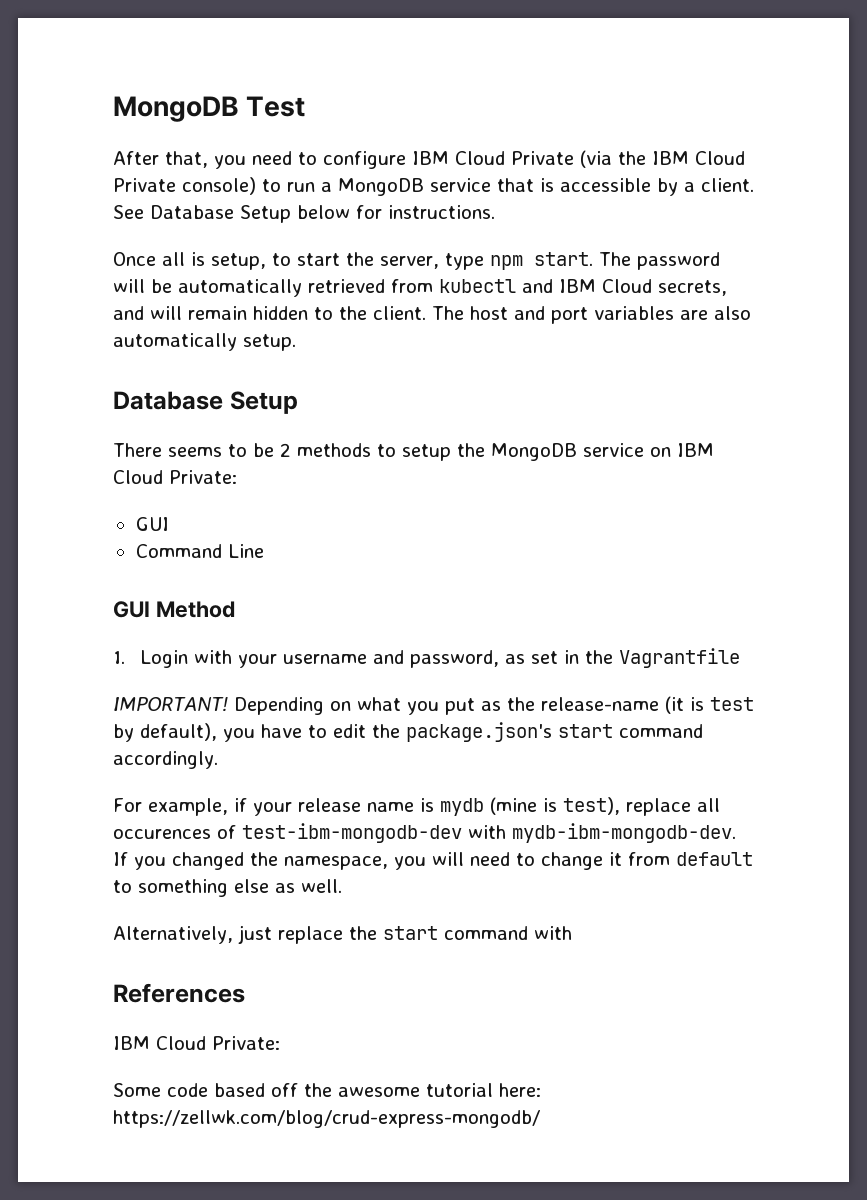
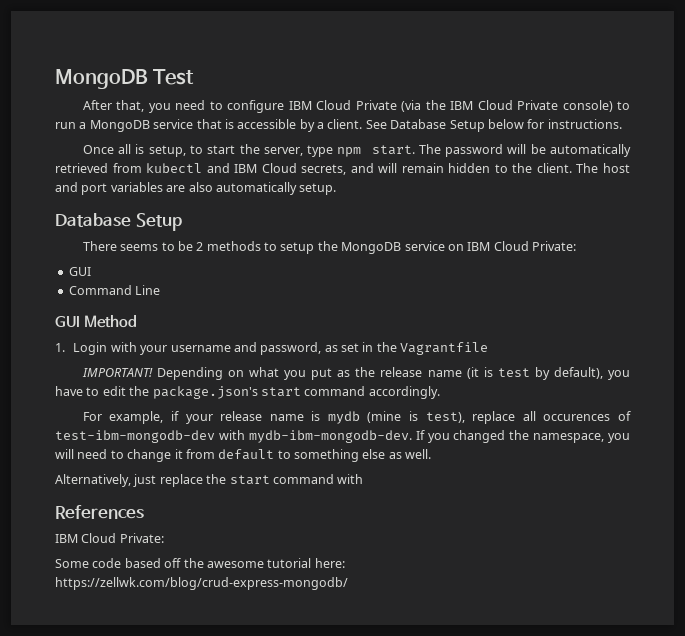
- Depending on what you put as the release-name (it is test by default), you have to edit the package.json's start command accordingly.
+ Depending on what you put as the release name (it is test by default), you have to edit the package.json's start command accordingly.

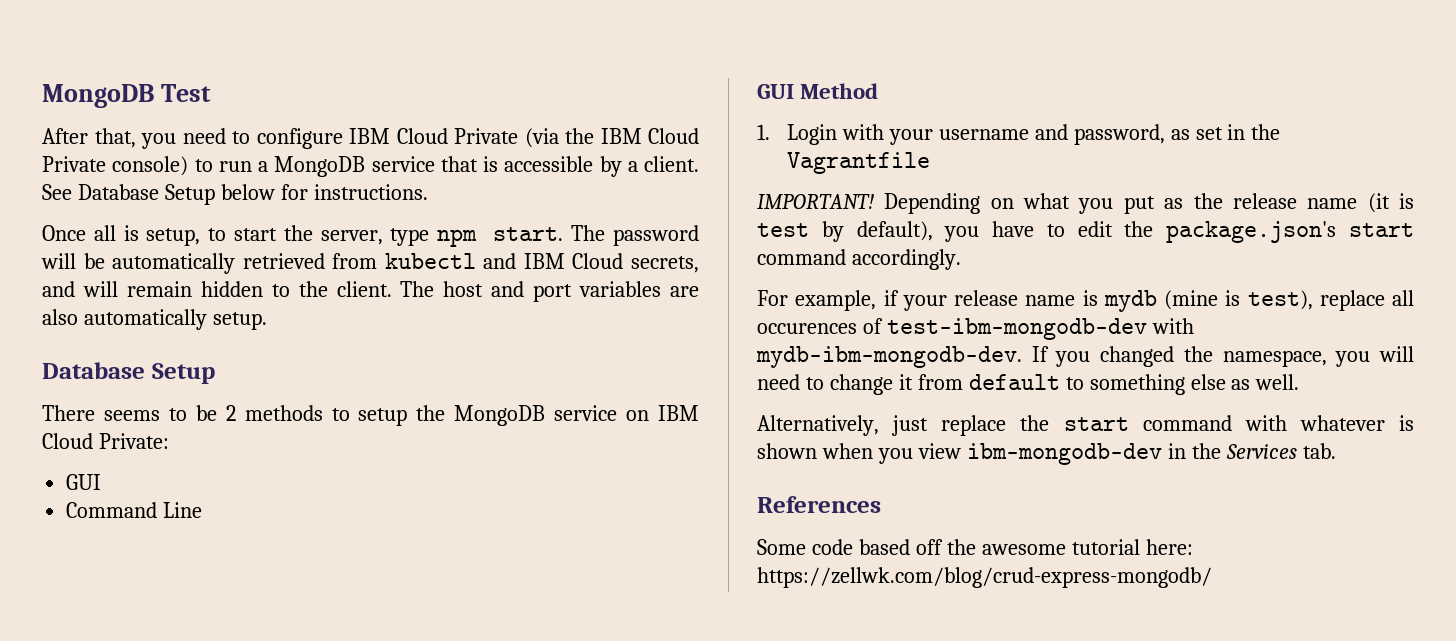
- Alternatively, just replace the start command with
+ Alternatively, just replace the start command with whatever is shown when you view ibm-mongodb-dev in the Services tab.
  References
- IBM Cloud Private:

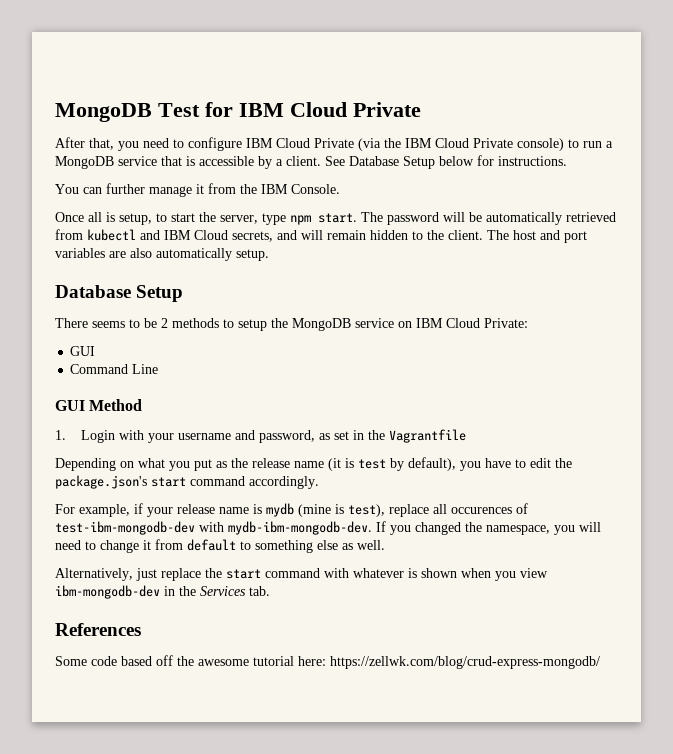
- MongoDB Test
+ MongoDB Test for IBM Cloud Private
+ You can further manage it from the IBM Console.
- IMPORTANT!

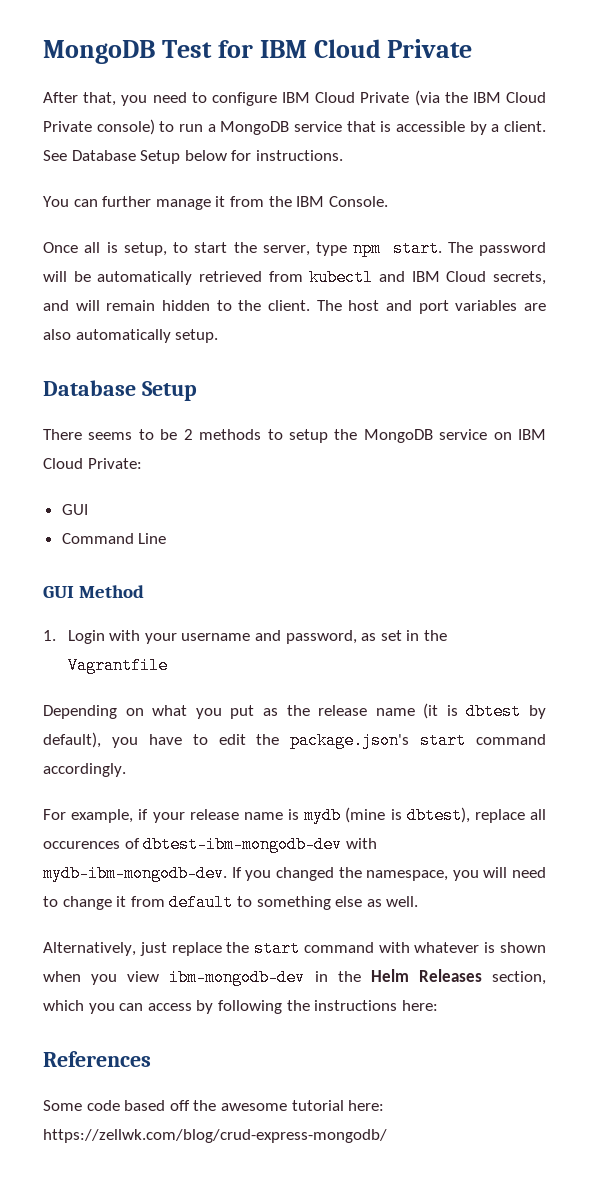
- Depending on what you put as the release name (it is test by default), you have to edit the package.json's start command accordingly.
+ Depending on what you put as the release name (it is dbtest by default), you have to edit the package.json's start command accordingly.
- For example, if your release name is mydb (mine is test), replace all occurences of test-ibm-mongodb-dev with mydb-ibm-mongodb-dev.
+ For example, if your release name is mydb (mine is dbtest), replace all occurences of dbtest-ibm-mongodb-dev with mydb-ibm-mongodb-dev.
- Alternatively, just replace the start command with whatever is shown when you view ibm-mongodb-dev in the Services tab.
+ Alternatively, just replace the start command with whatever is shown when you view ibm-mongodb-dev in the Helm Releases section, which you can access by following the instructions here:

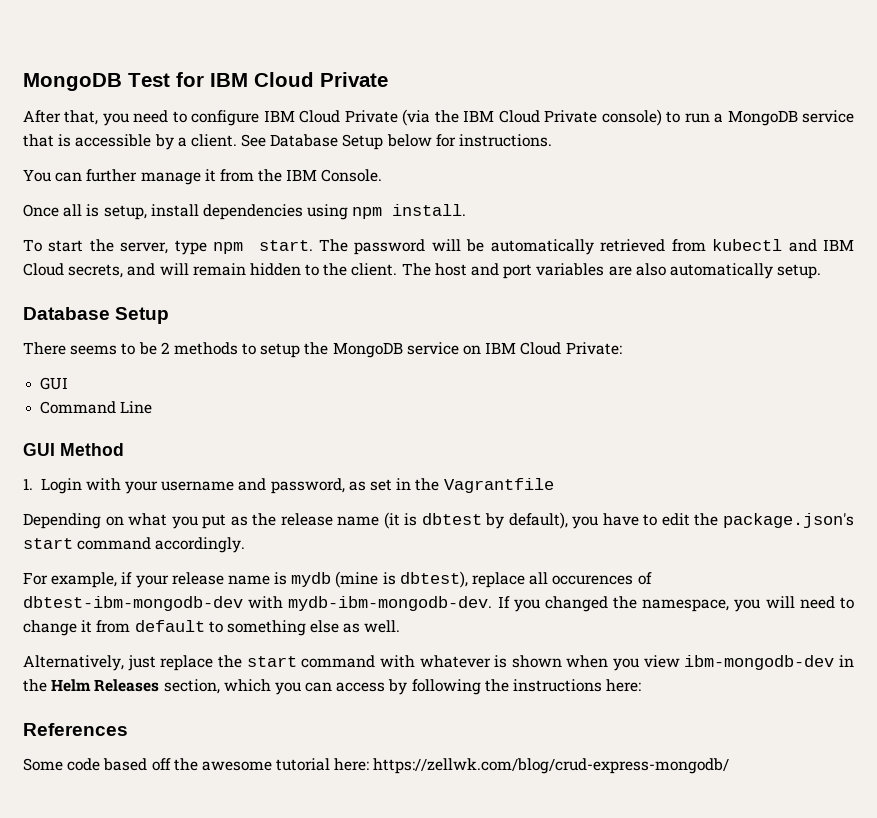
- Once all is setup, to start the server, type npm start.
+ Once all is setup, install dependencies using npm install.
+ To start the server, type npm start.

